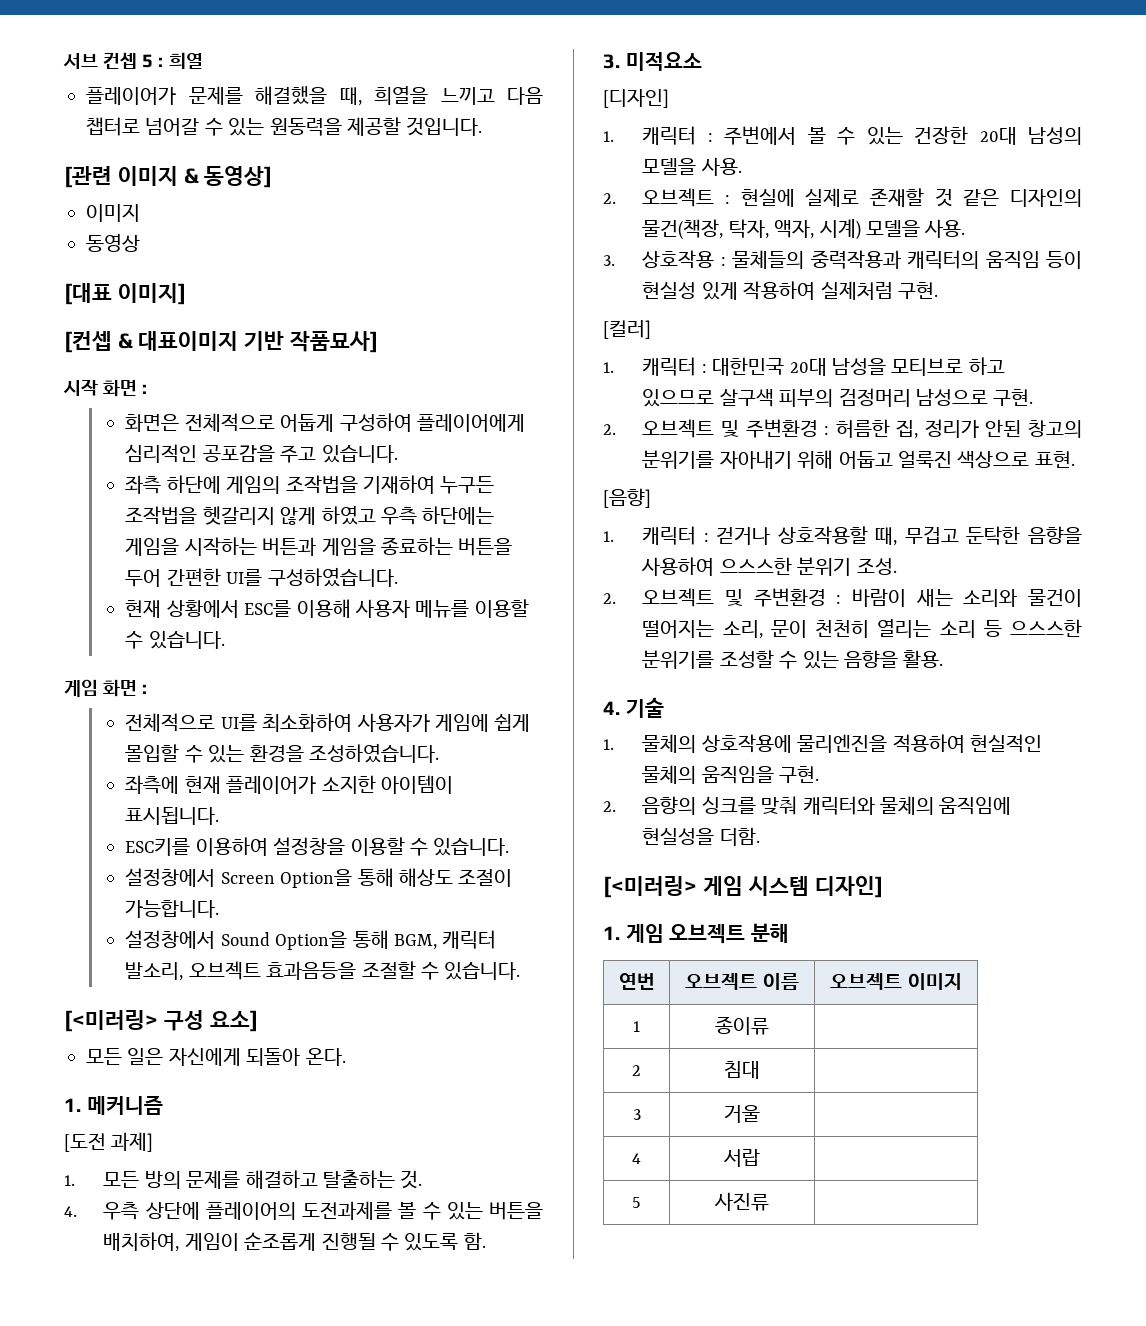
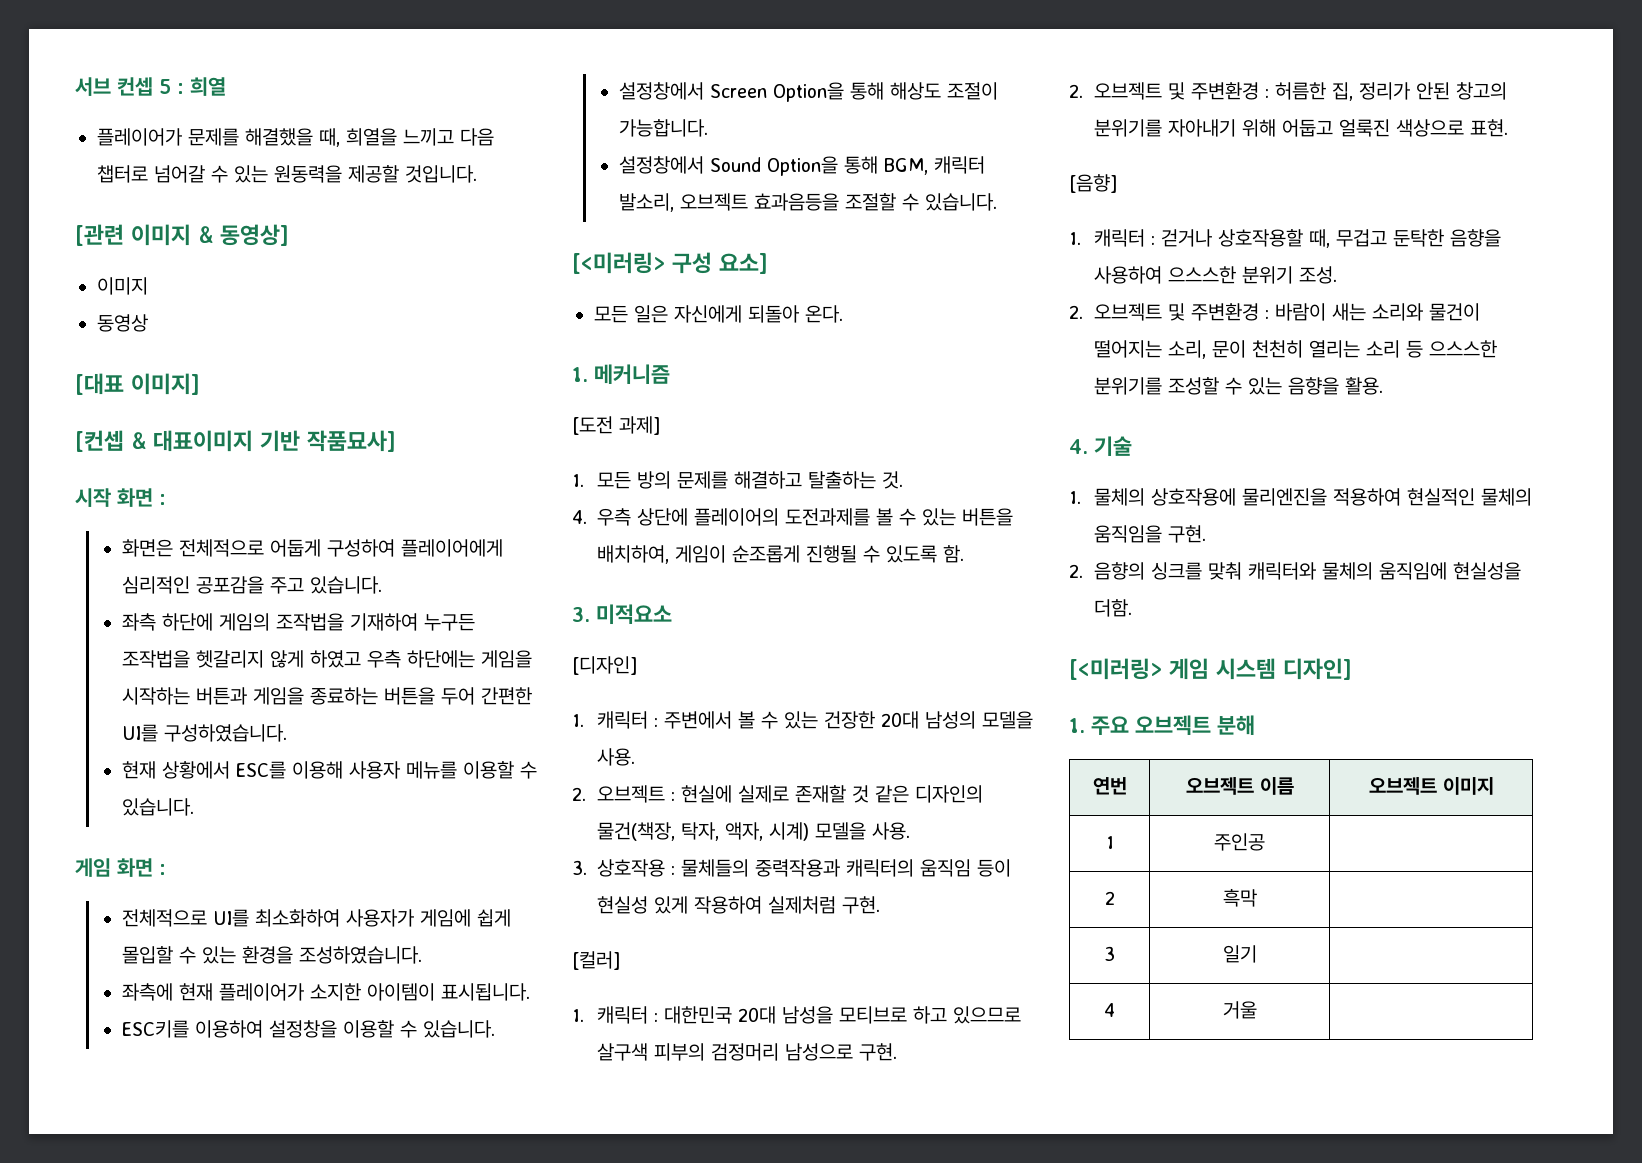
- 1. 게임 오브젝트 분해
+ 1. 주요 오브젝트 분해
- 1 | 종이류 |
+ 1 | 주인공 |
- 2 | 침대 |
+ 2 | 흑막 |
- 3 | 거울 |
+ 3 | 일기 |
- 4 | 서랍 |
- 5 | 사진류 |
+ 4 | 거울 |

